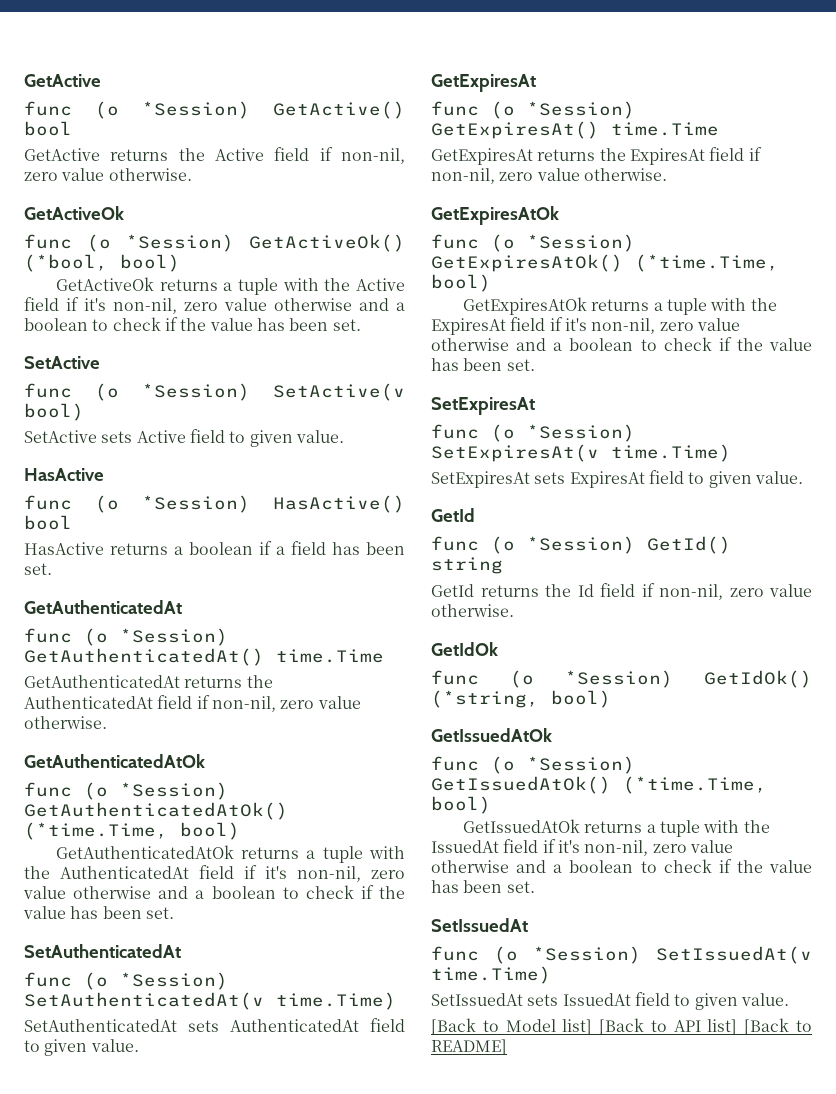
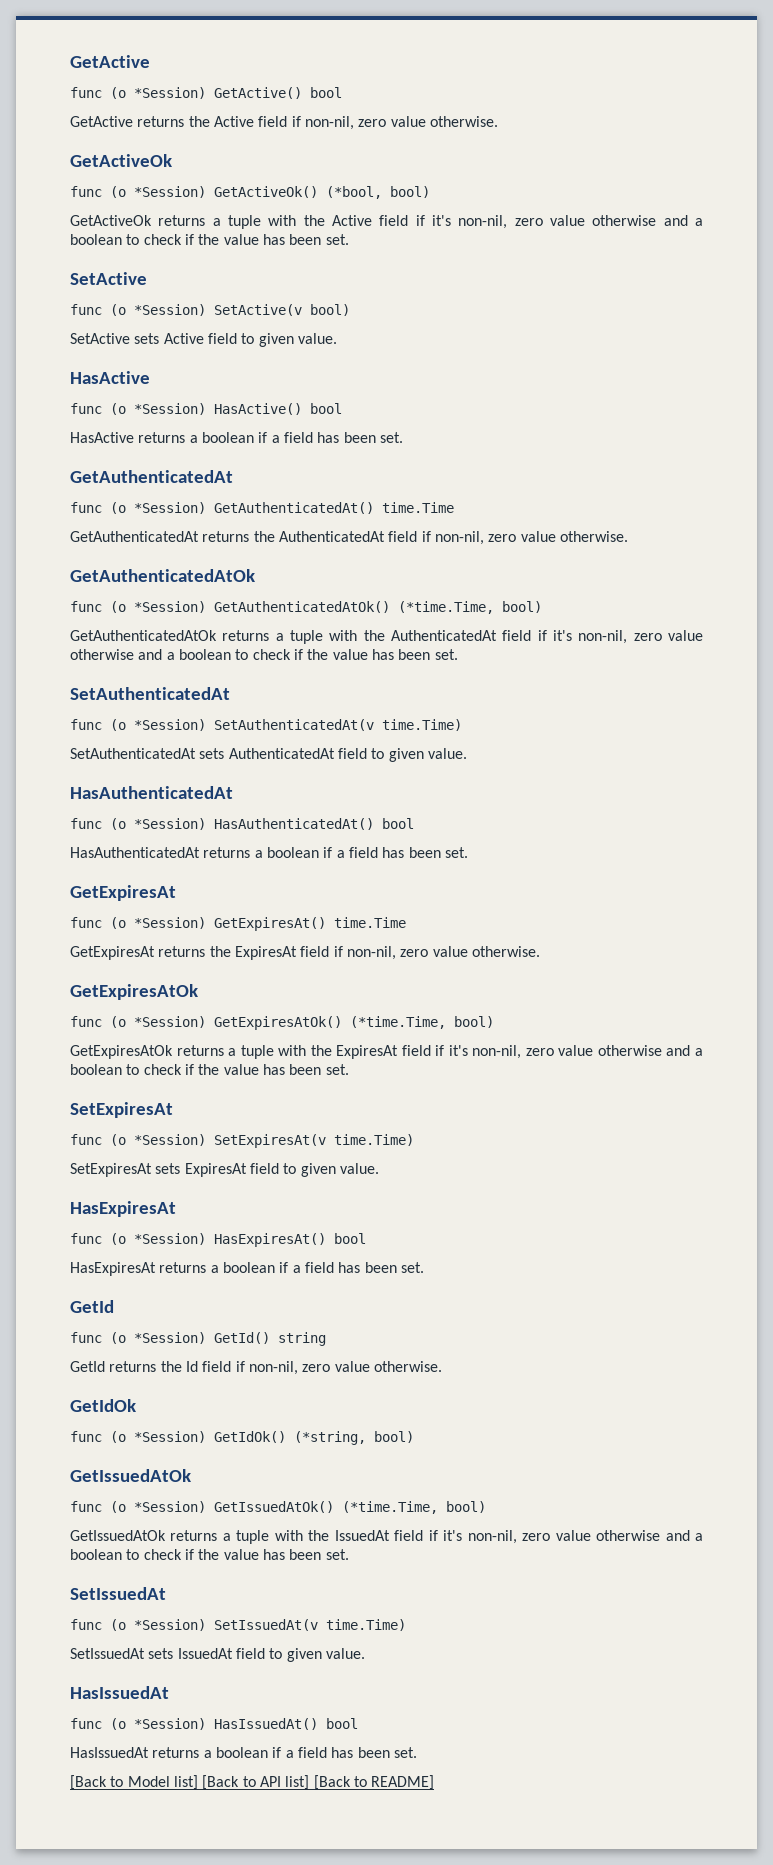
  SetAuthenticatedAt sets AuthenticatedAt field to given value.
+ HasAuthenticatedAt
+ func (o *Session) HasAuthenticatedAt() bool
+ HasAuthenticatedAt returns a boolean if a field has been set.
  SetExpiresAt sets ExpiresAt field to given value.
+ HasExpiresAt
+ func (o *Session) HasExpiresAt() bool
+ HasExpiresAt returns a boolean if a field has been set.
  SetIssuedAt sets IssuedAt field to given value.
+ HasIssuedAt
+ func (o *Session) HasIssuedAt() bool
+ HasIssuedAt returns a boolean if a field has been set.

